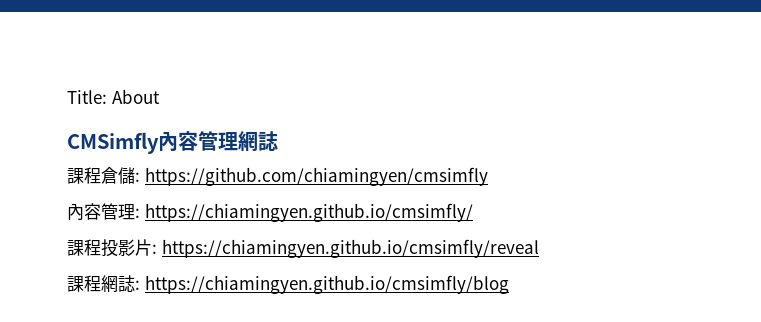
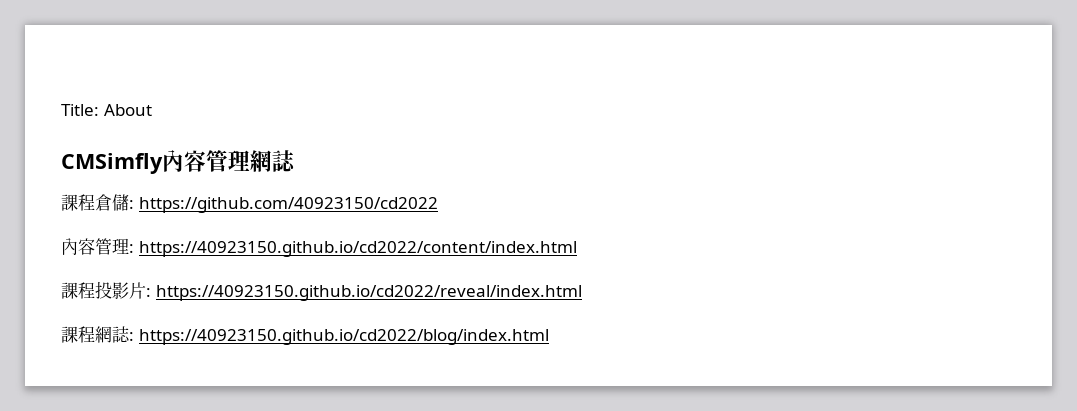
- 課程倉儲: https://github.com/chiamingyen/cmsimfly
+ 課程倉儲: https://github.com/40923150/cd2022
- 內容管理: https://chiamingyen.github.io/cmsimfly/
+ 內容管理: https://40923150.github.io/cd2022/content/index.html
- 課程投影片: https://chiamingyen.github.io/cmsimfly/reveal
+ 課程投影片: https://40923150.github.io/cd2022/reveal/index.html
- 課程網誌: https://chiamingyen.github.io/cmsimfly/blog
+ 課程網誌: https://40923150.github.io/cd2022/blog/index.html

